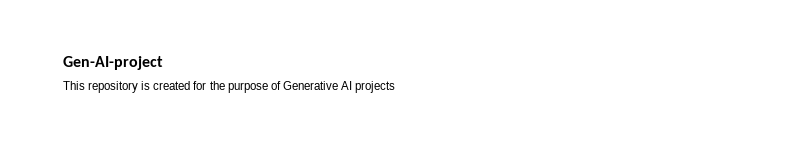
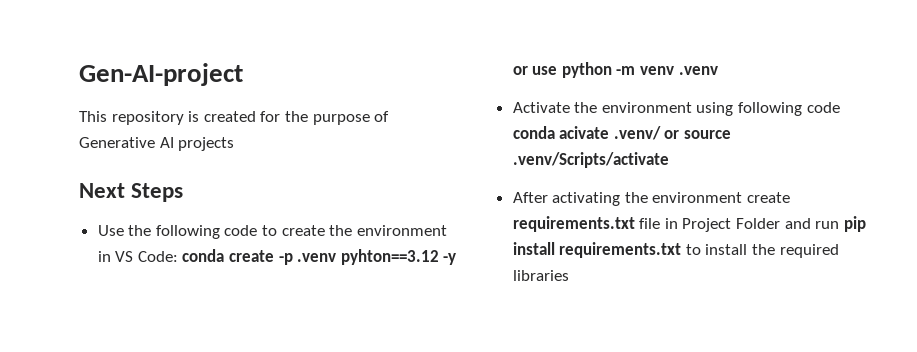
+ Next Steps
+ Use the following code to create the environment in VS Code: conda create -p .venv pyhton==3.12 -y or use python -m venv .venv
+ Activate the environment using following code conda acivate .venv/ or source .venv/Scripts/activate
+ After activating the environment create requirements.txt file in Project Folder and run pip install requirements.txt to install the required libraries

